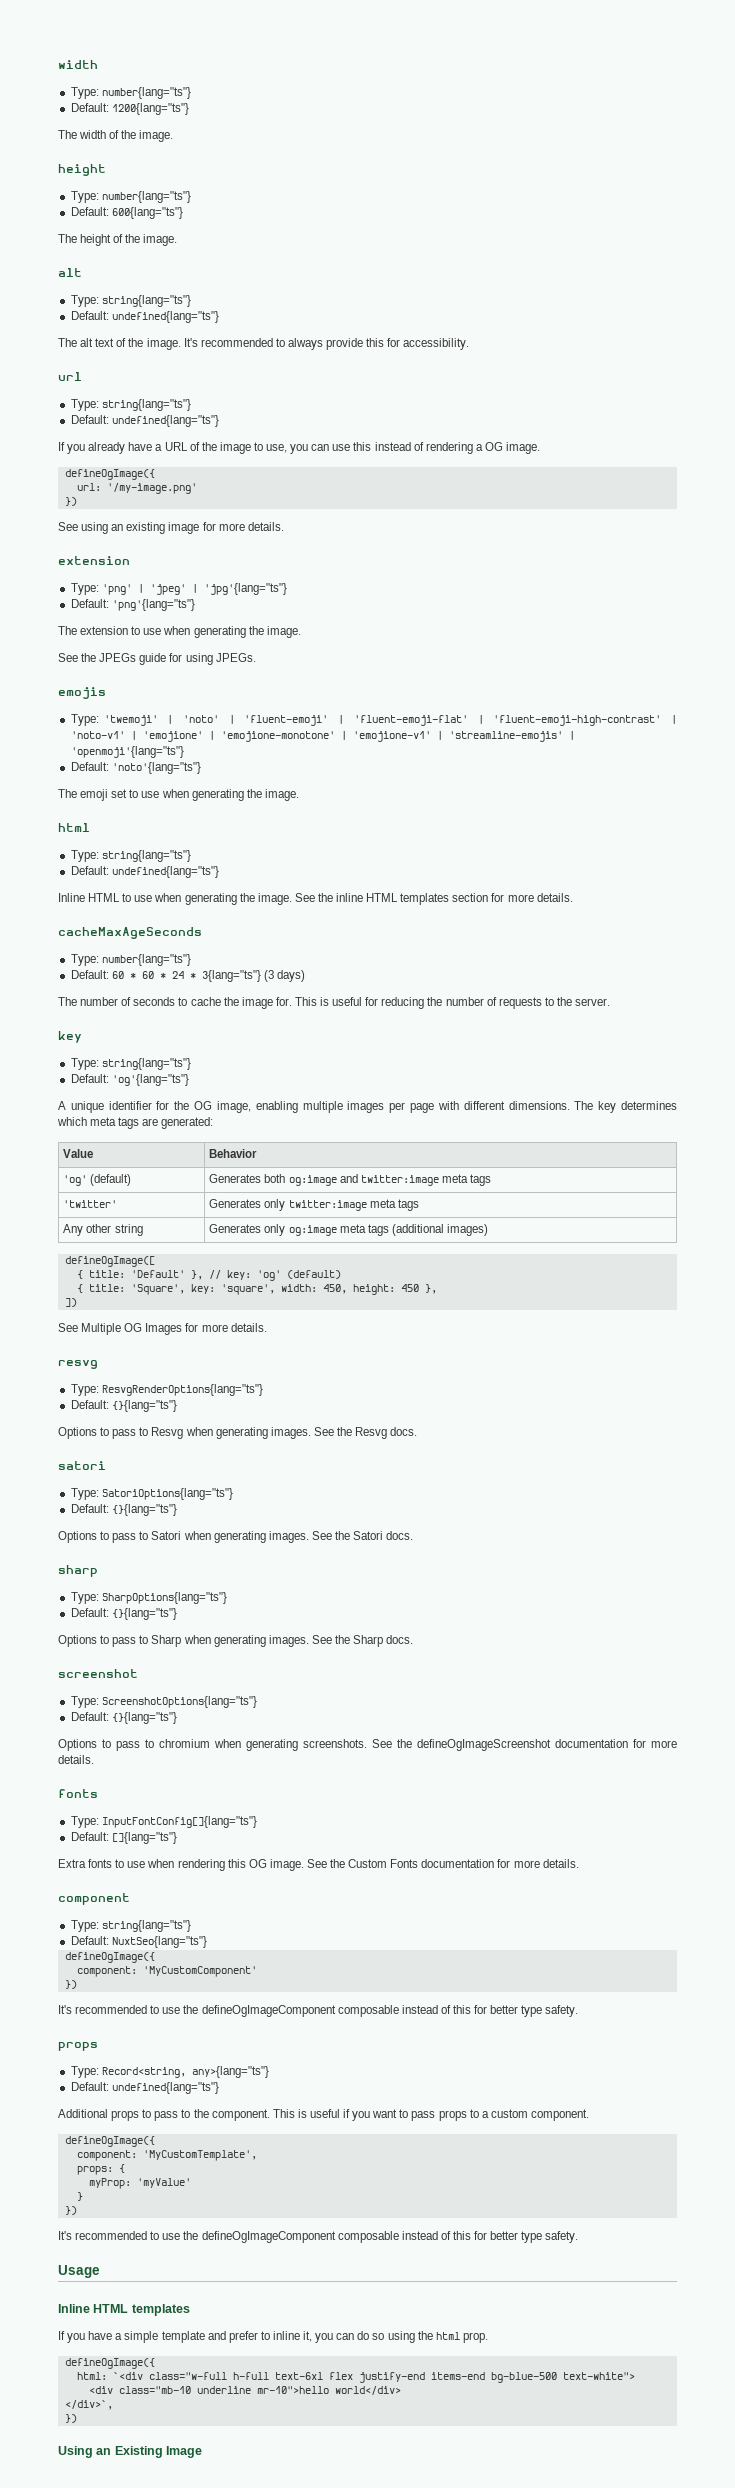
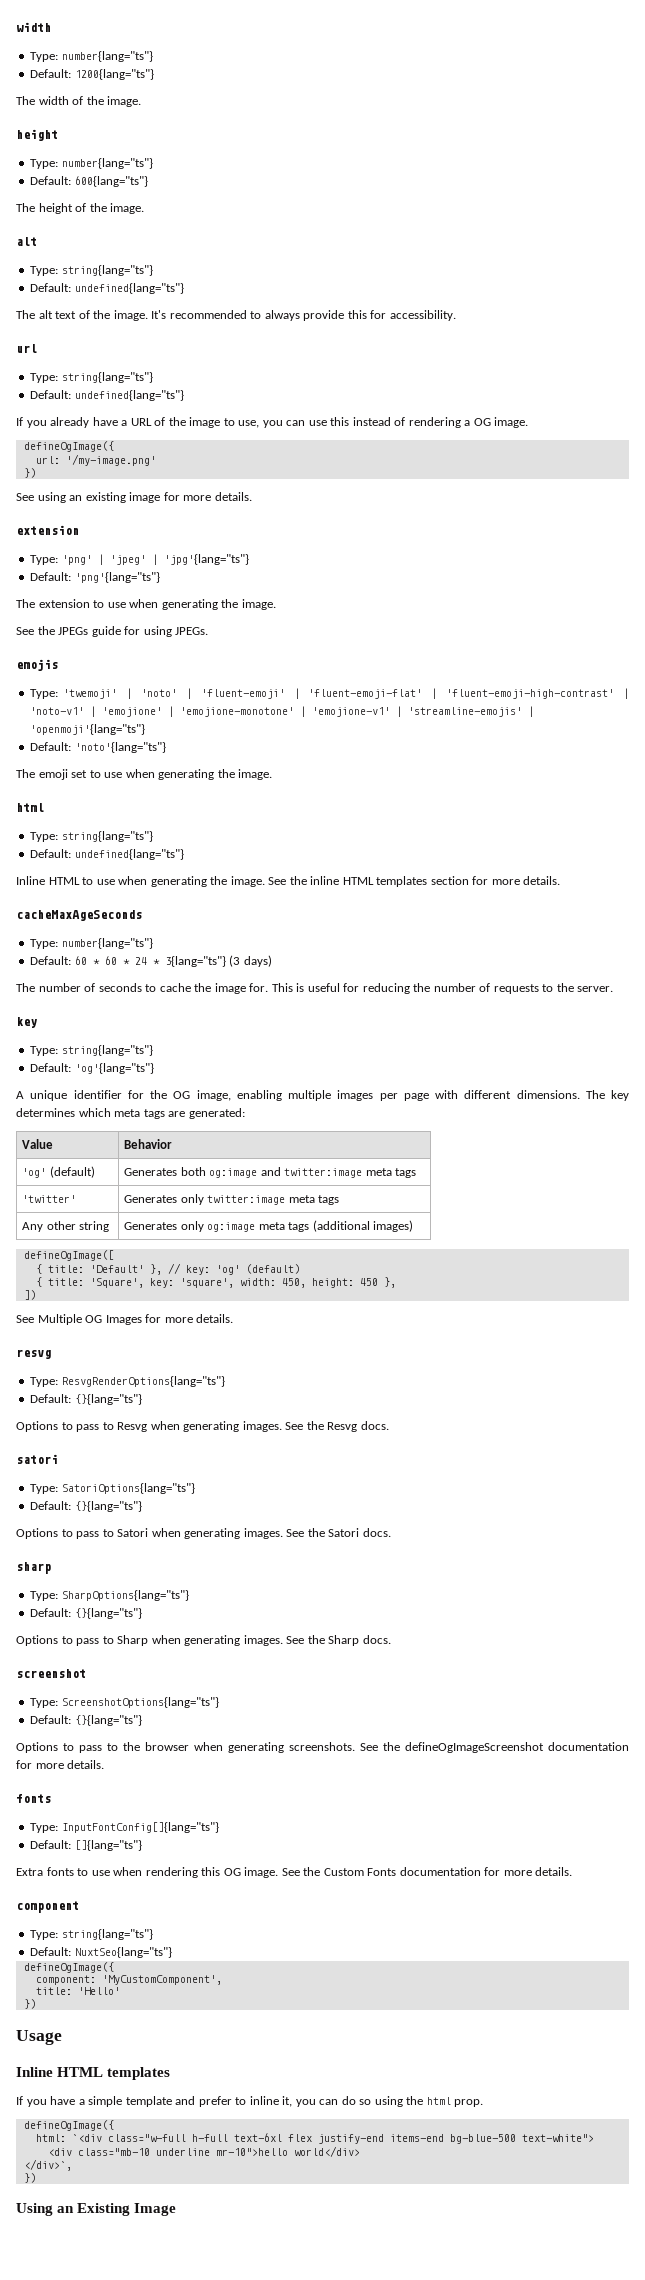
- Options to pass to chromium when generating screenshots.
+ Options to pass to the browser when generating screenshots.
- component: 'MyCustomComponent'
+ component: 'MyCustomComponent',
+ title: 'Hello'
  })
- It's recommended to use the defineOgImageComponent composable instead of this for better type safety.
- props
- Type: Record<string, any>{lang="ts"}
- Default: undefined{lang="ts"}
- Additional props to pass to the component. This is useful if you want to pass props to a custom component.
- defineOgImage({
- component: 'MyCustomTemplate',
- props: {
- myProp: 'myValue'
- }
- })
- It's recommended to use the defineOgImageComponent composable instead of this for better type safety.

